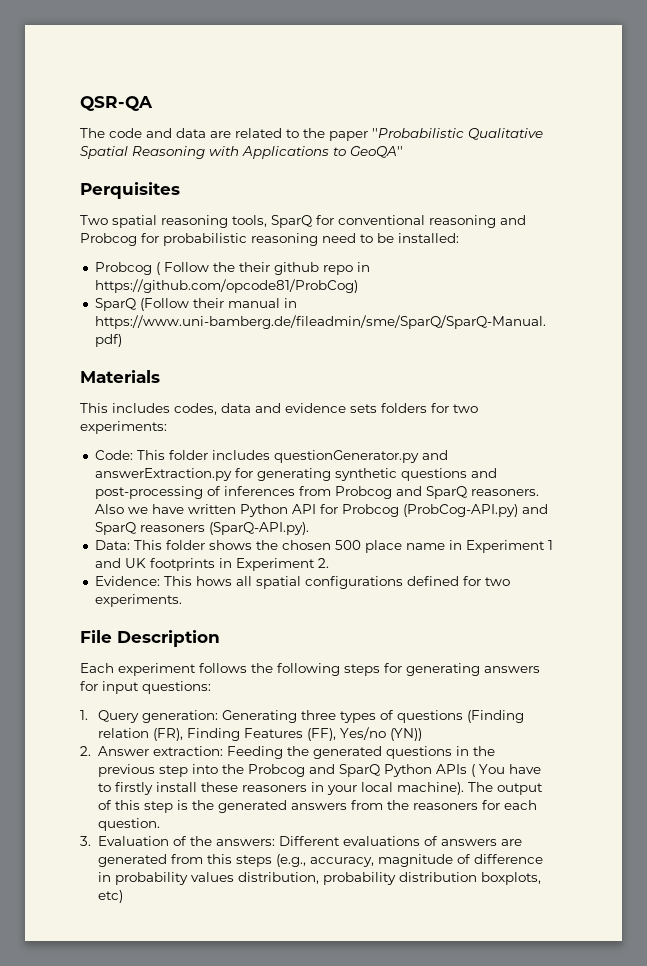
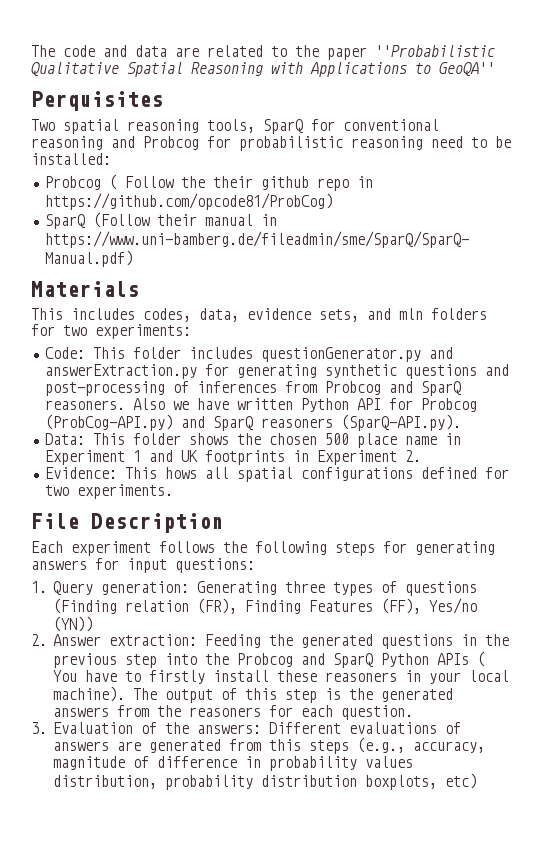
- QSR-QA
- This includes codes, data and evidence sets folders for two experiments:
+ This includes codes, data, evidence sets, and mln folders for two experiments:

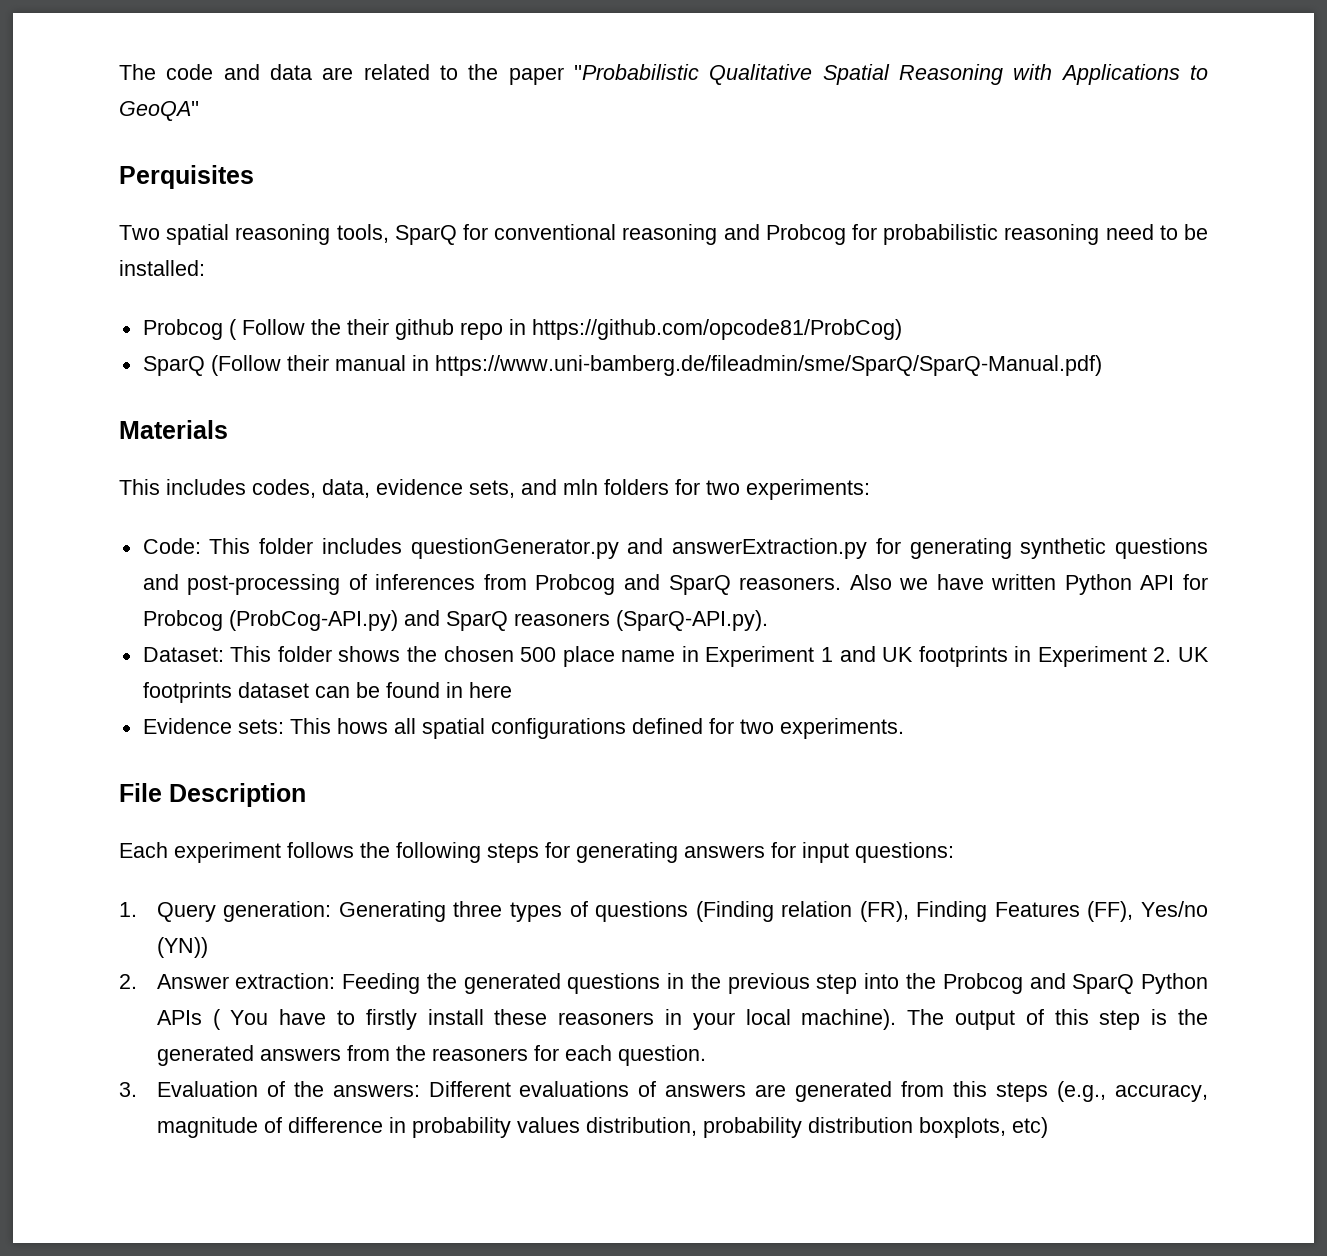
- Data: This folder shows the chosen 500 place name in Experiment 1 and UK footprints in Experiment 2.
- Evidence: This hows all spatial configurations defined for two experiments.
+ Dataset: This folder shows the chosen 500 place name in Experiment 1 and UK footprints in Experiment 2. UK footprints dataset can be found in here
+ Evidence sets: This hows all spatial configurations defined for two experiments.

